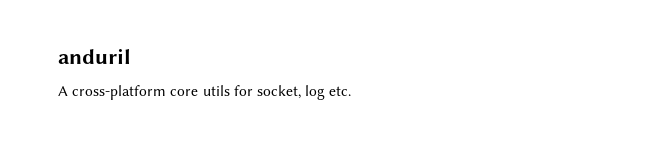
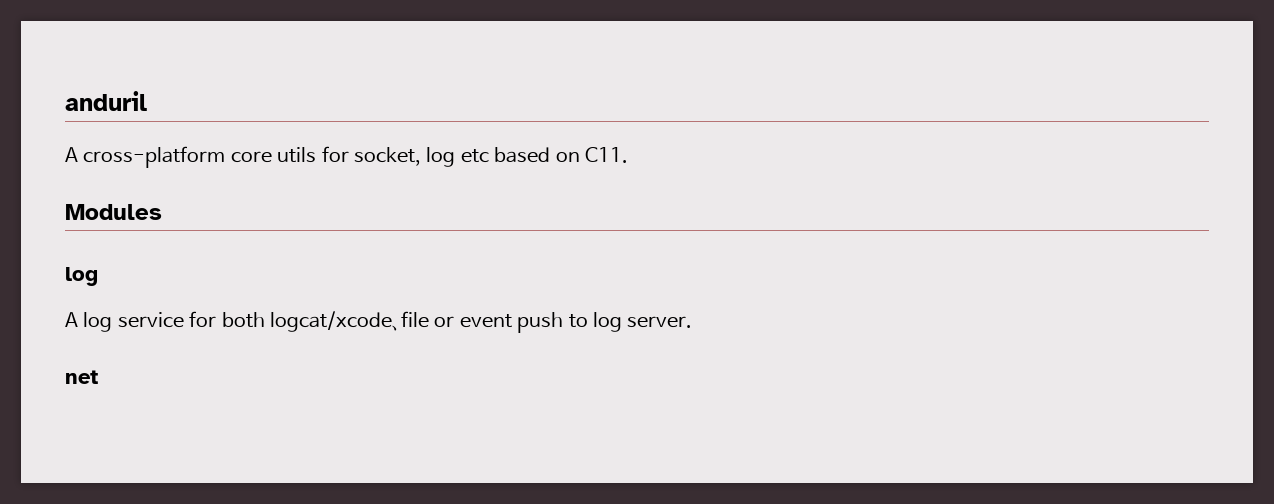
- A cross-platform core utils for socket, log etc.
+ A cross-platform core utils for socket, log etc based on C11.
+ Modules
+ log
+ A log service for both logcat/xcode、file or event push to log server.
+ net

